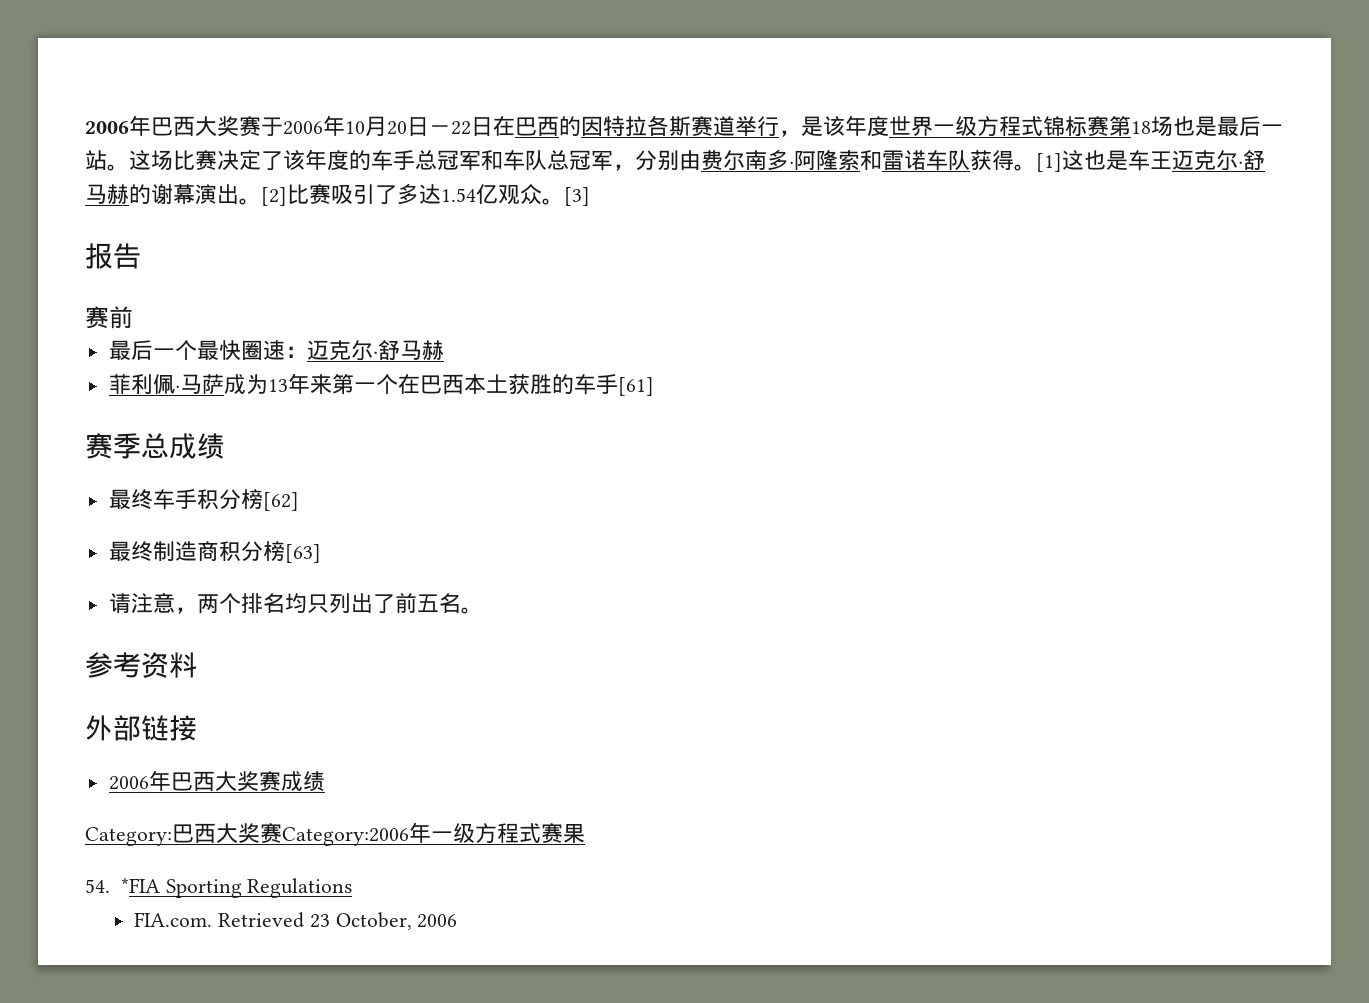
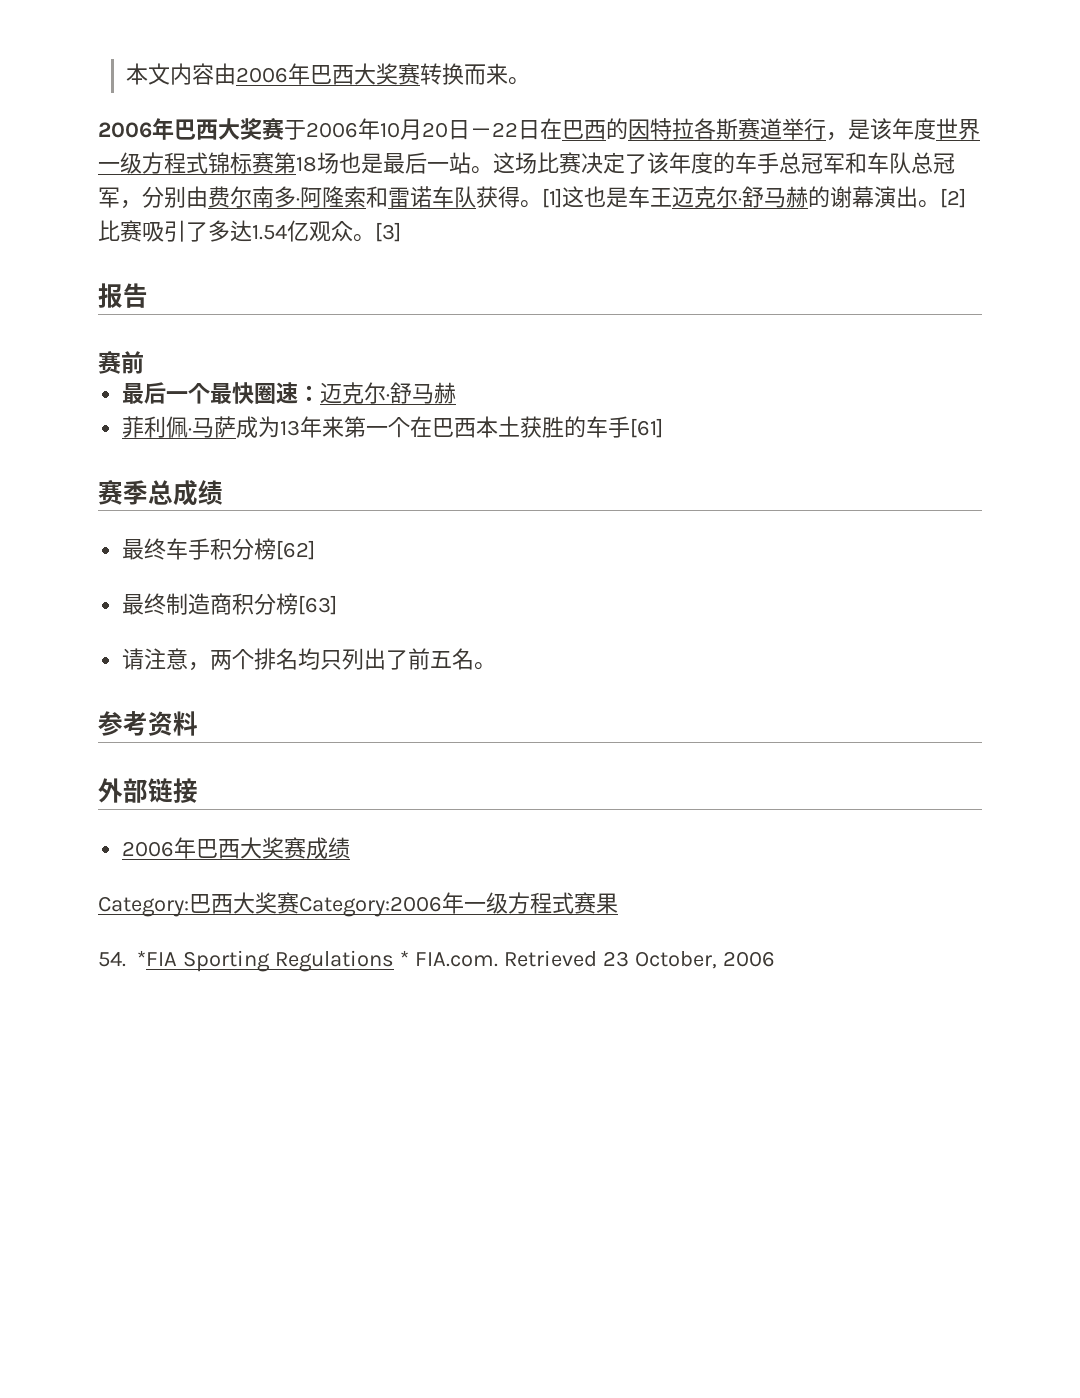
+ 本文内容由2006年巴西大奖赛转换而来。
- 54. *FIA Sporting Regulations
- FIA.com. Retrieved 23 October, 2006
+ 54. *FIA Sporting Regulations * FIA.com. Retrieved 23 October, 2006

